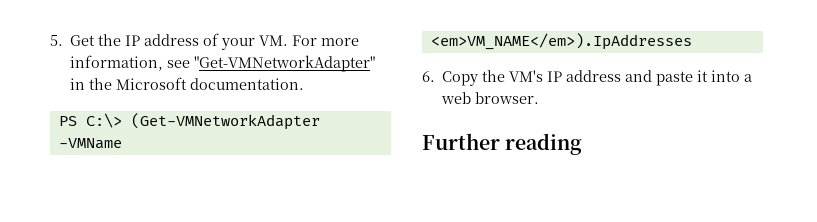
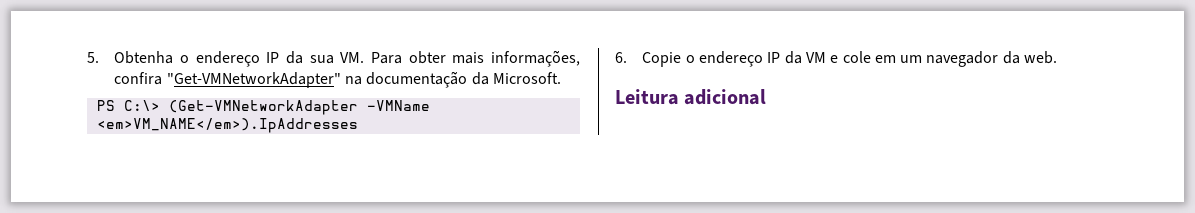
- 5. Get the IP address of your VM. For more information, see "Get-VMNetworkAdapter" in the Microsoft documentation.
+ 5. Obtenha o endereço IP da sua VM. Para obter mais informações, confira "Get-VMNetworkAdapter" na documentação da Microsoft.
- 6. Copy the VM's IP address and paste it into a web browser.
- Further reading
+ 6. Copie o endereço IP da VM e cole em um navegador da web.
+ Leitura adicional

